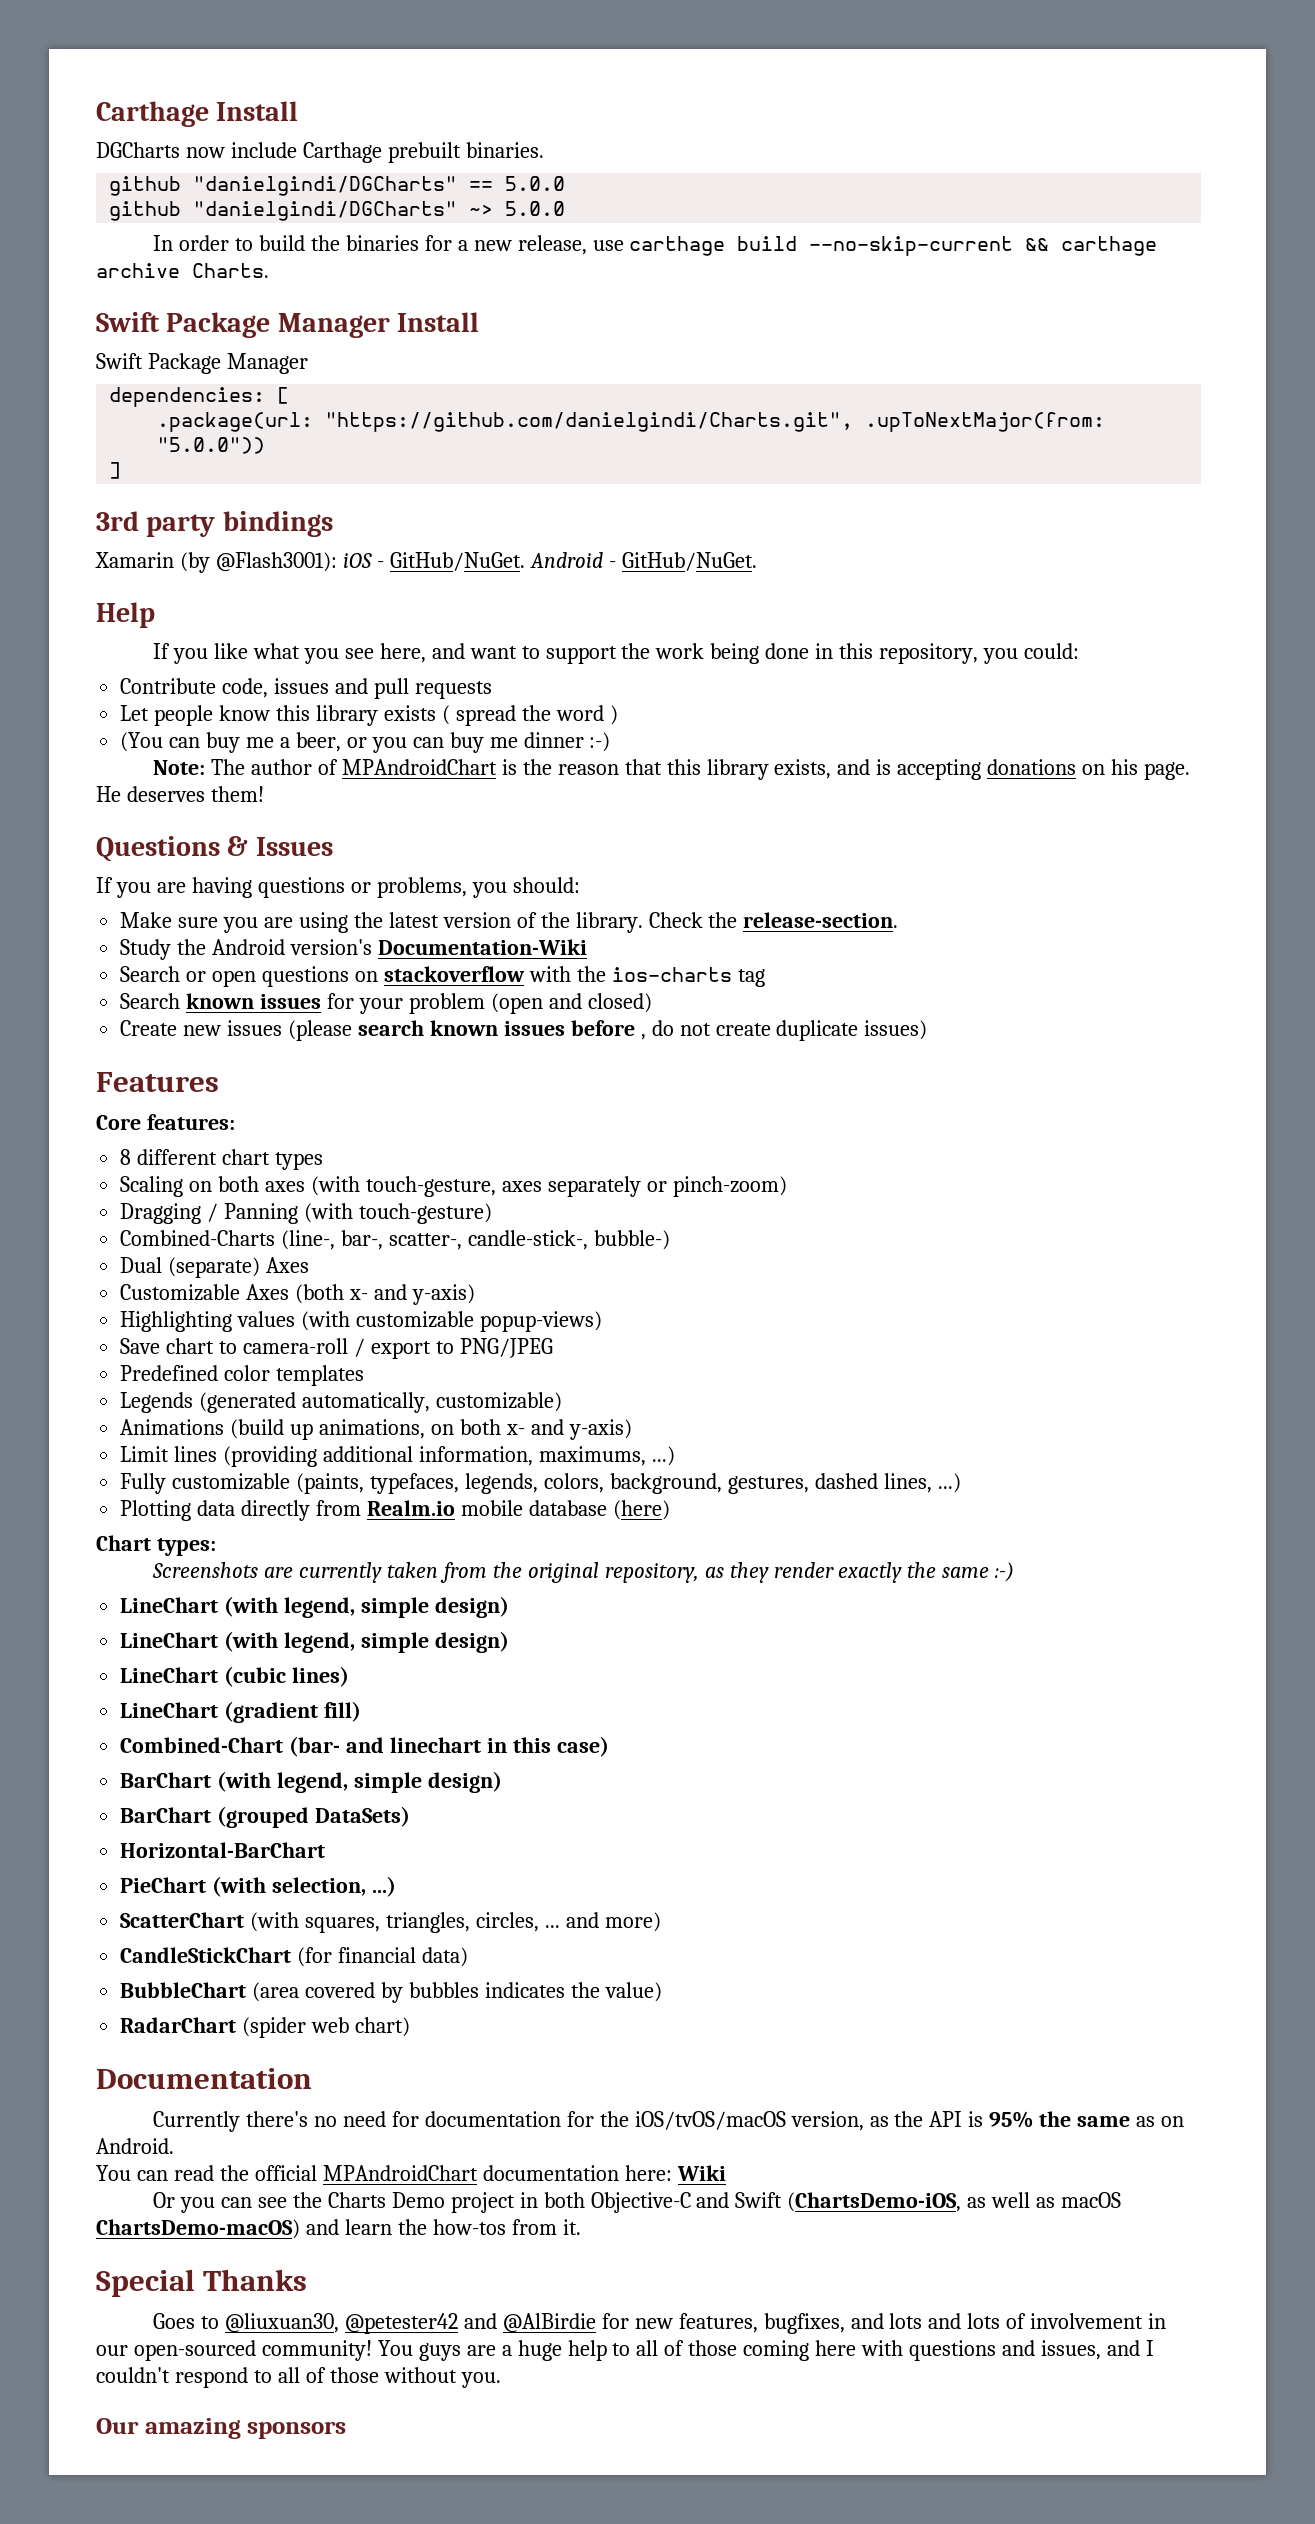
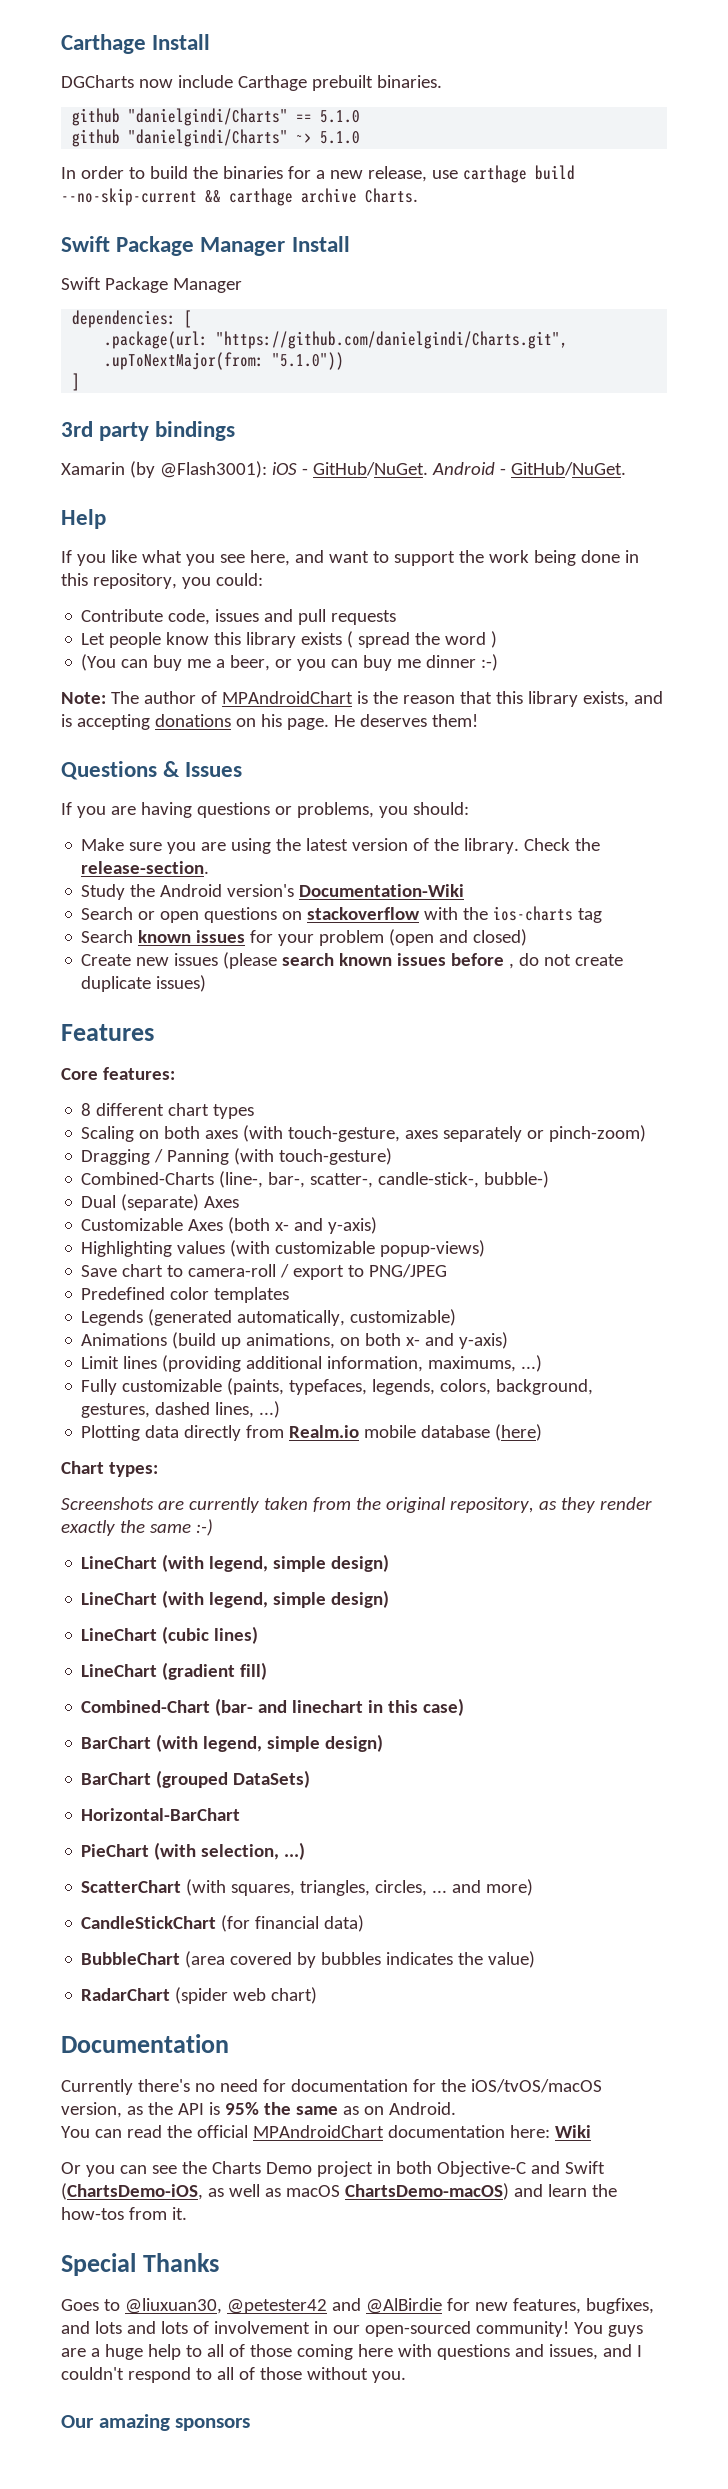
- github "danielgindi/DGCharts" == 5.0.0
- github "danielgindi/DGCharts" ~> 5.0.0
+ github "danielgindi/Charts" == 5.1.0
+ github "danielgindi/Charts" ~> 5.1.0
- .package(url: "https://github.com/danielgindi/Charts.git", .upToNextMajor(from: "5.0.0"))
+ .package(url: "https://github.com/danielgindi/Charts.git", .upToNextMajor(from: "5.1.0"))

